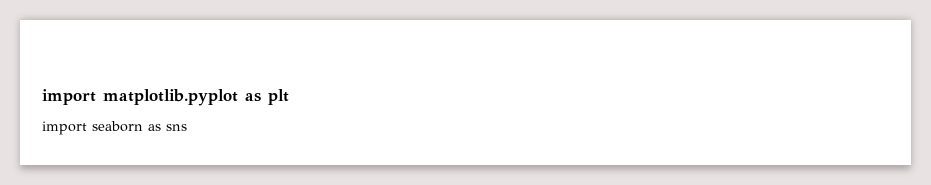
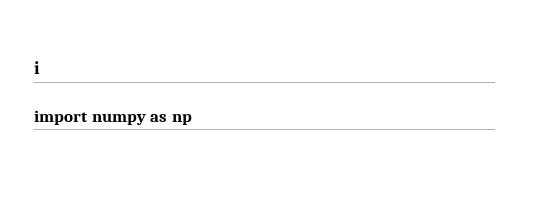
- import matplotlib.pyplot as plt
- import seaborn as sns
+ i
+ import numpy as np

